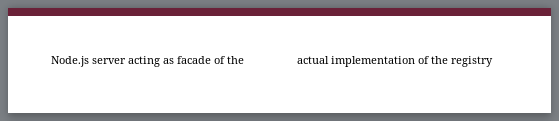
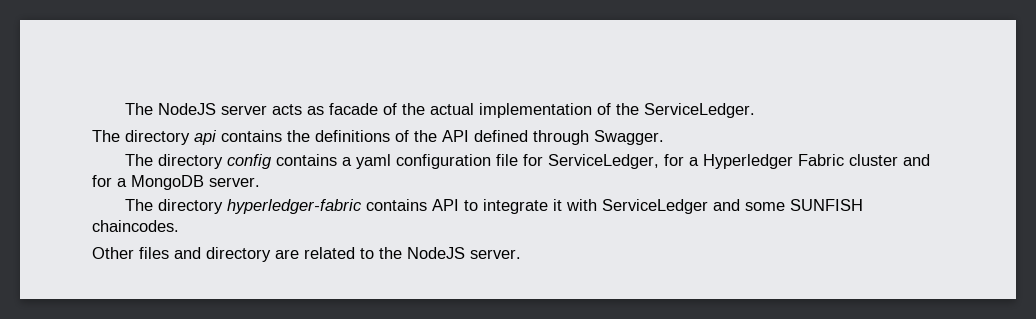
- Node.js server acting as facade of the actual implementation of the registry
+ The NodeJS server acts as facade of the actual implementation of the ServiceLedger.
+ The directory api contains the definitions of the API defined through Swagger.
+ The directory config contains a yaml configuration file for ServiceLedger, for a Hyperledger Fabric cluster and for a MongoDB server.
+ The directory hyperledger-fabric contains API to integrate it with ServiceLedger and some SUNFISH chaincodes.
+ Other files and directory are related to the NodeJS server.

